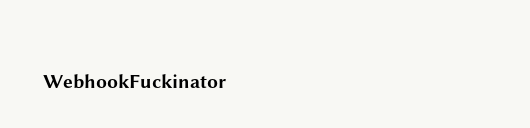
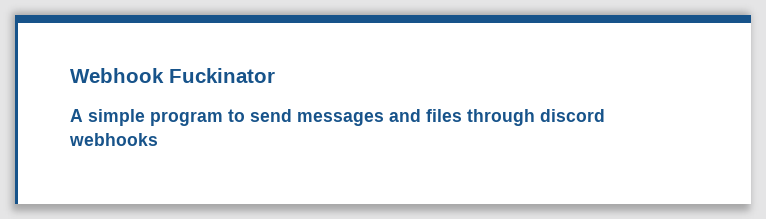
- WebhookFuckinator
+ Webhook Fuckinator
+ A simple program to send messages and files through discord webhooks

